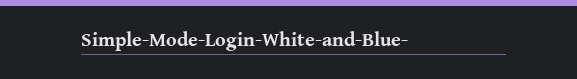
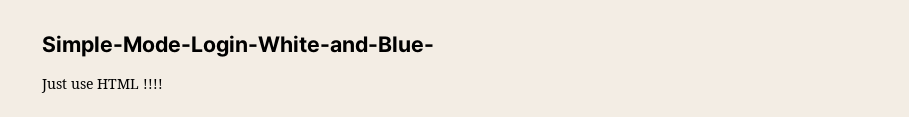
+ Just use HTML !!!!

